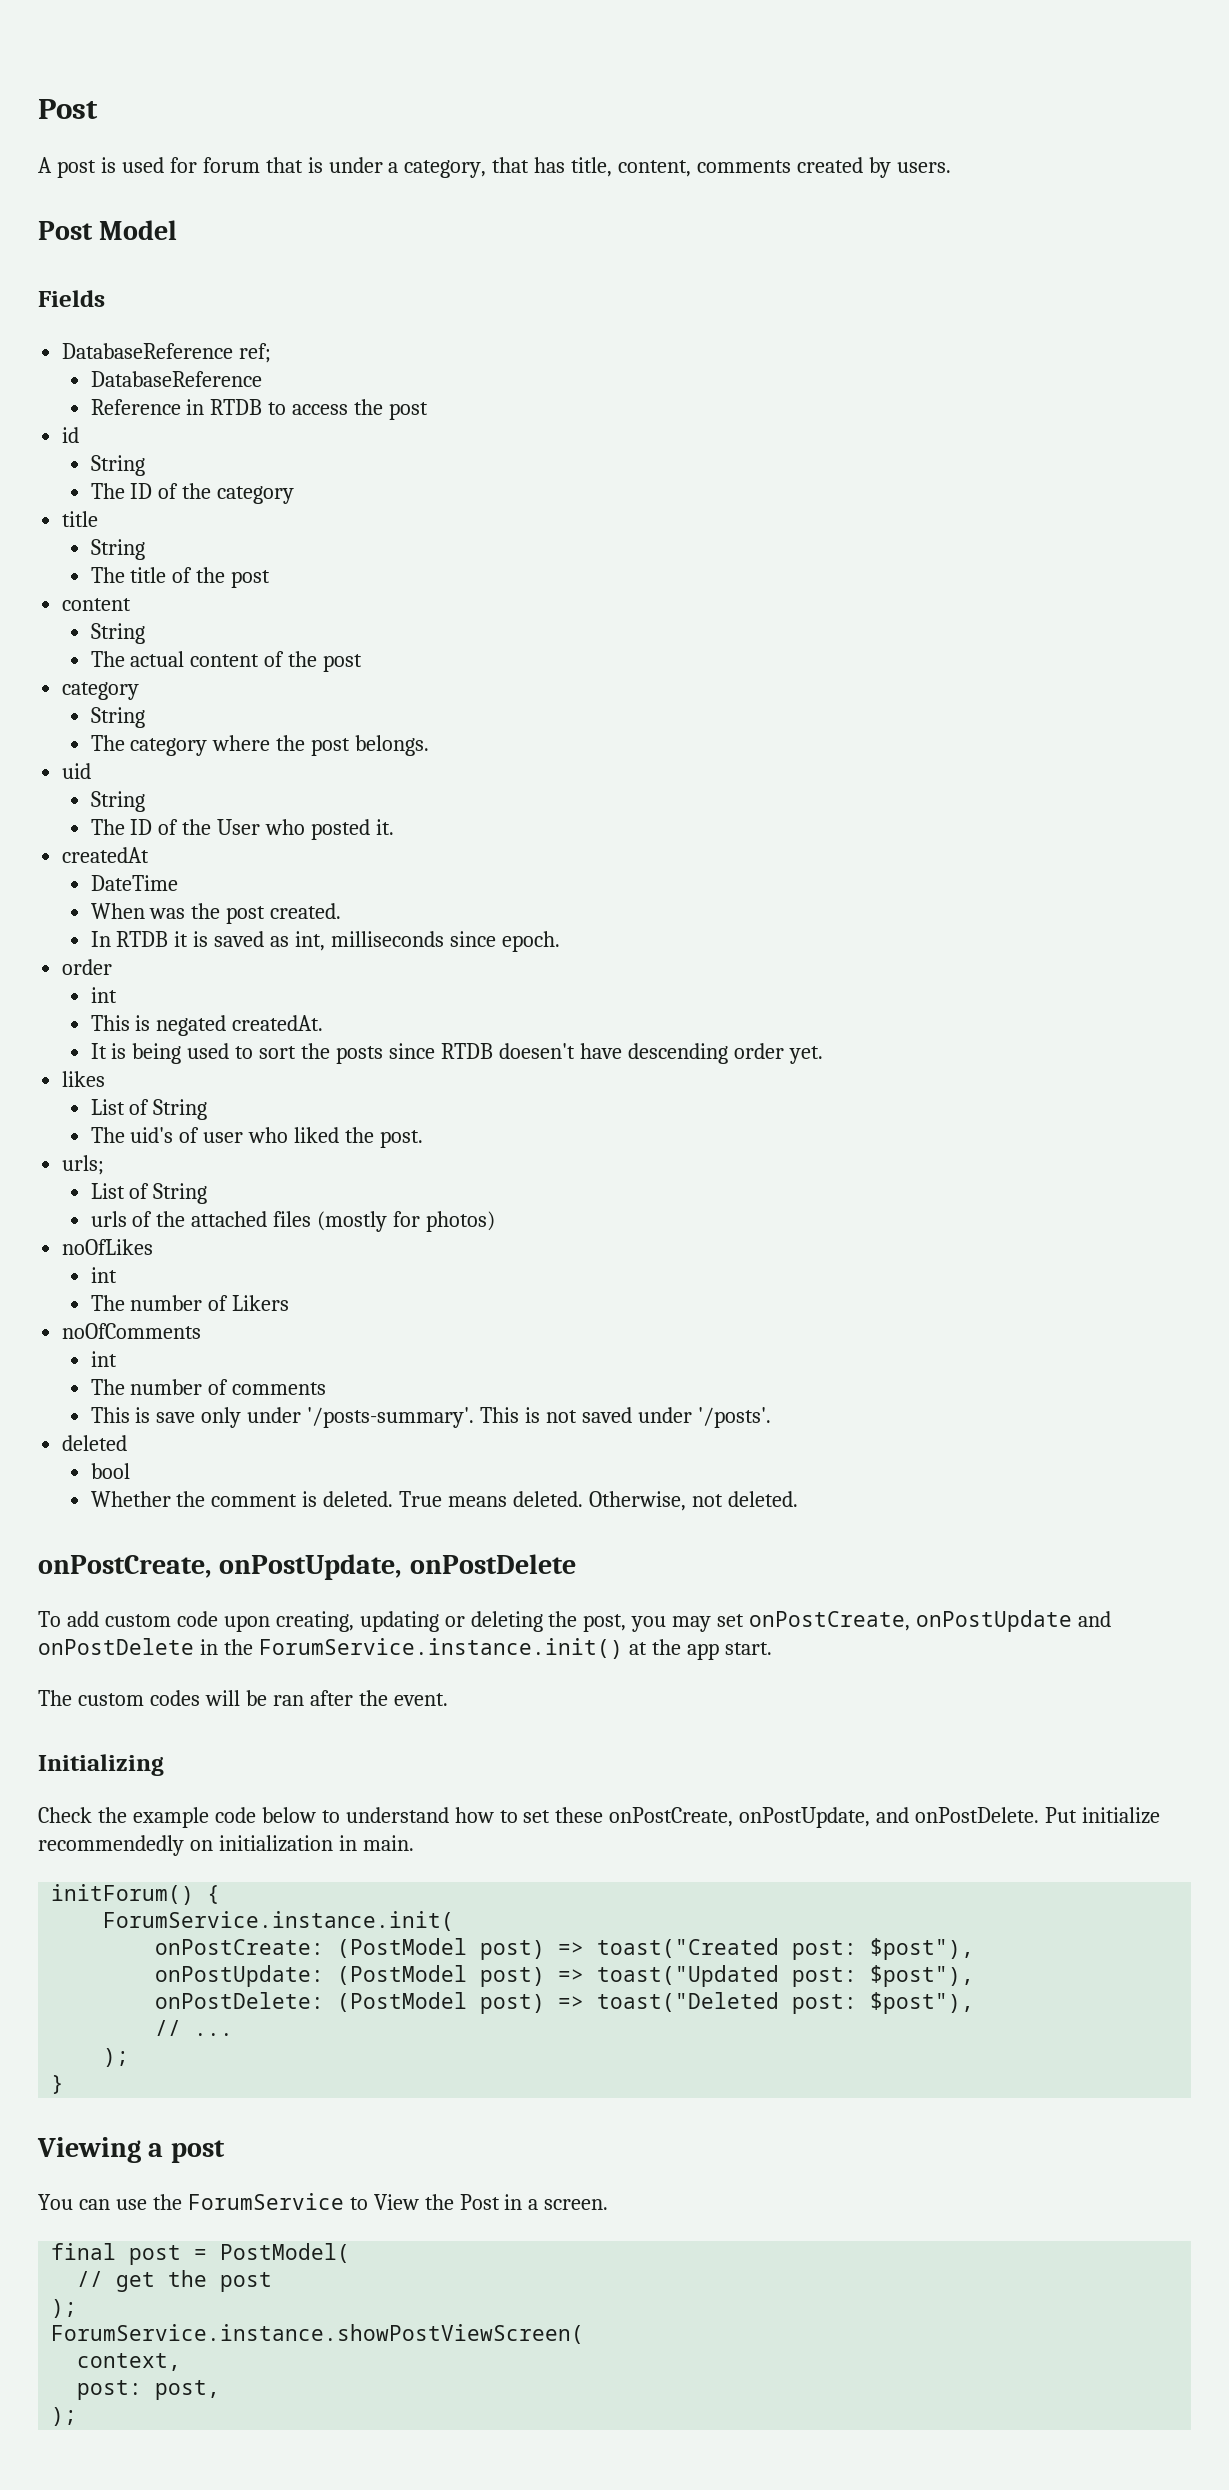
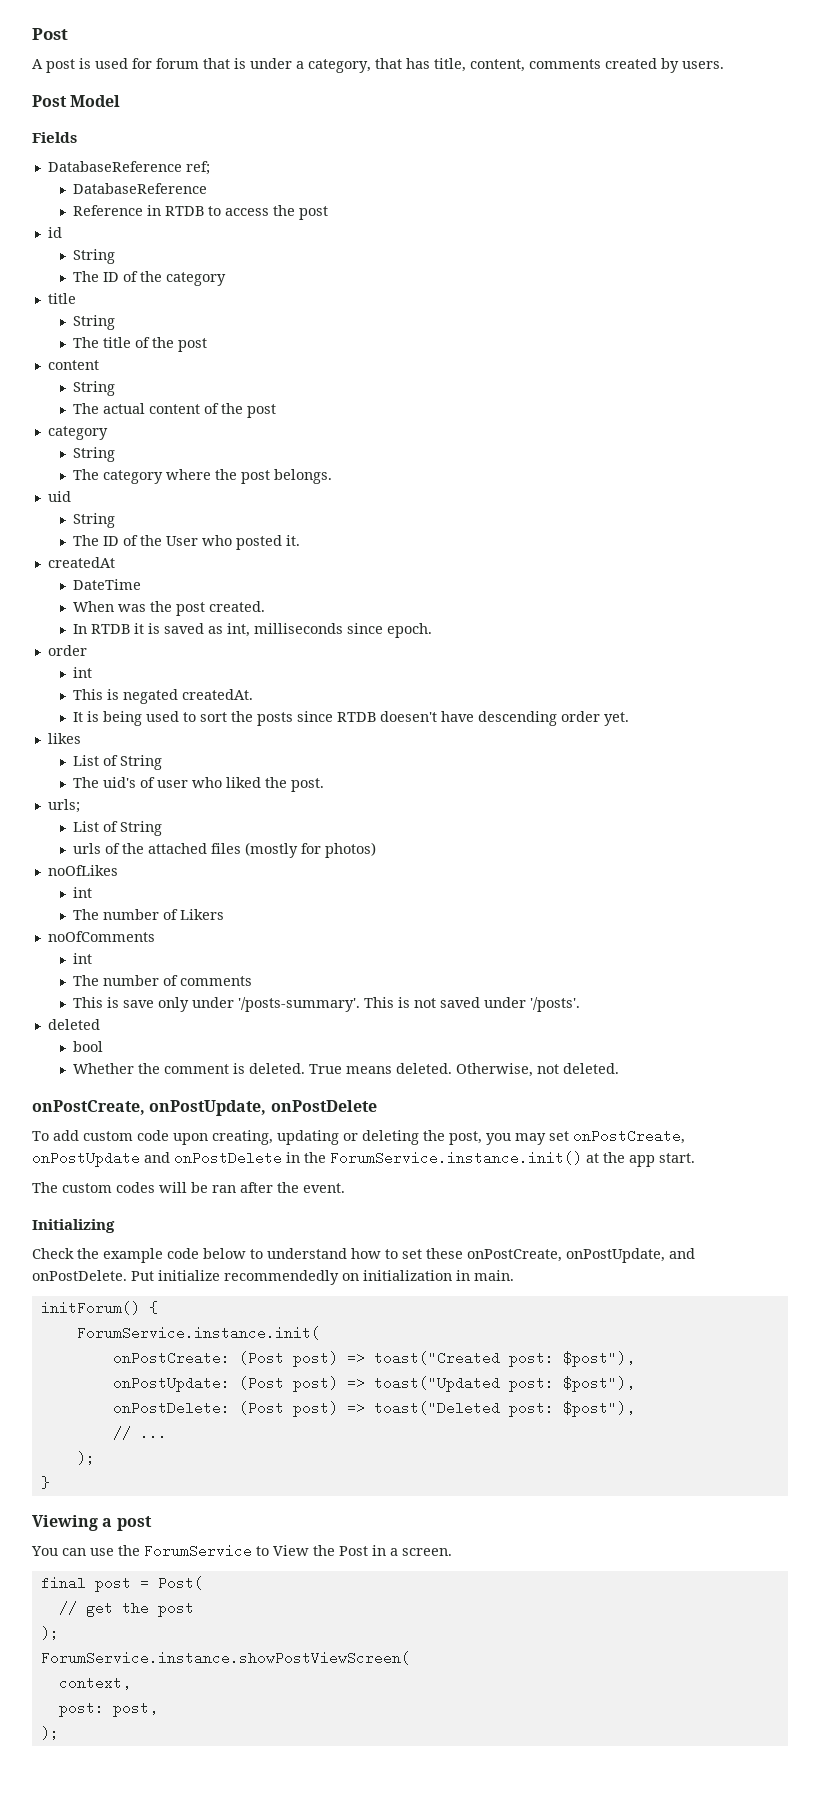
- onPostCreate: (PostModel post) => toast("Created post: $post"),
+ onPostCreate: (Post post) => toast("Created post: $post"),
- onPostUpdate: (PostModel post) => toast("Updated post: $post"),
+ onPostUpdate: (Post post) => toast("Updated post: $post"),
- onPostDelete: (PostModel post) => toast("Deleted post: $post"),
+ onPostDelete: (Post post) => toast("Deleted post: $post"),
- final post = PostModel(
+ final post = Post(

